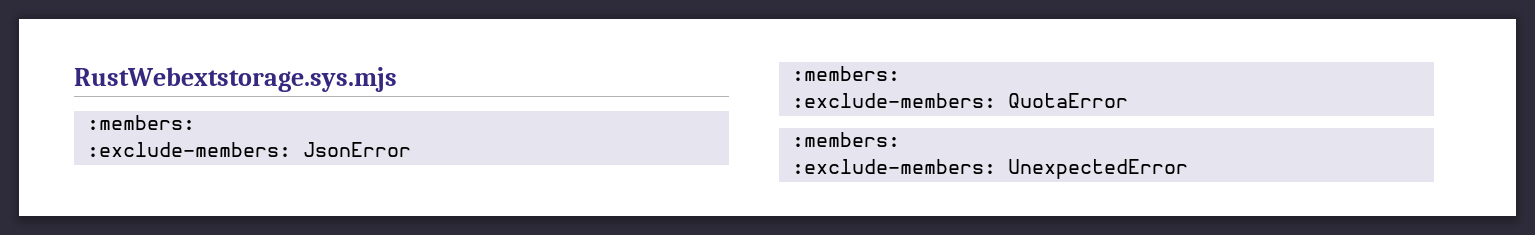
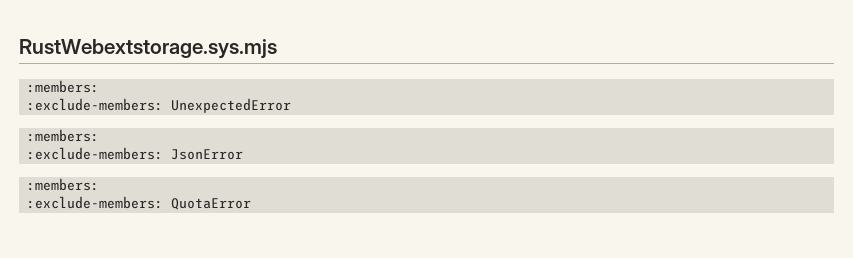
+ :exclude-members: UnexpectedError
+ :members:
  :exclude-members: QuotaError
- :members:
- :exclude-members: UnexpectedError

